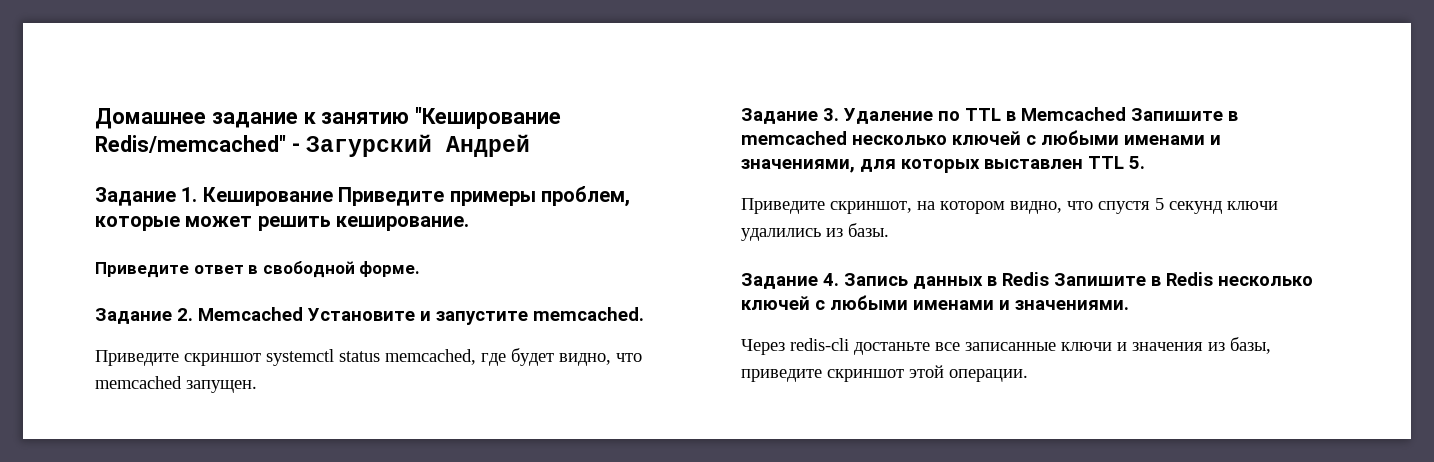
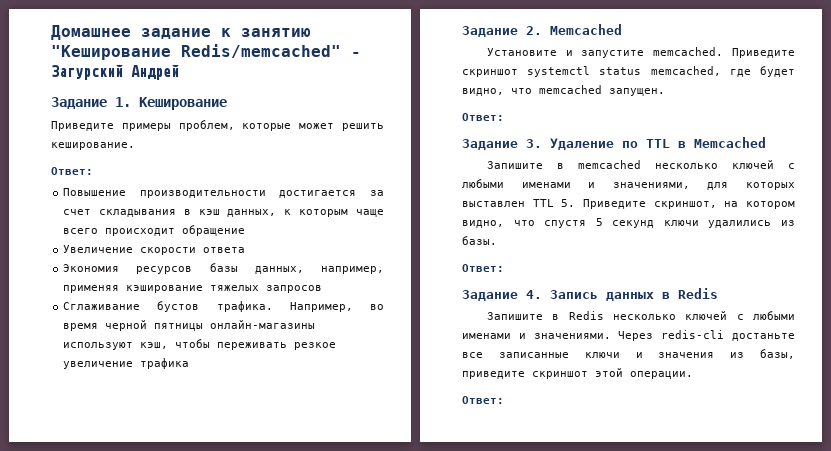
- Задание 1. Кеширование Приведите примеры проблем, которые может решить кеширование.
- Приведите ответ в свободной форме.
+ Задание 1. Кеширование
+ Приведите примеры проблем, которые может решить кеширование.
+ Ответ:
+ Повышение производительности достигается за счет складывания в кэш данных, к которым чаще всего происходит обращение
+ Увеличение скорости ответа
+ Экономия ресурсов базы данных, например, применяя кэширование тяжелых запросов
+ Сглаживание бустов трафика. Например, во время черной пятницы онлайн-магазины используют кэш, чтобы переживать резкое увеличение трафика
- Задание 2. Memcached Установите и запустите memcached.
- Приведите скриншот systemctl status memcached, где будет видно, что memcached запущен.
+ Задание 2. Memcached
+ Установите и запустите memcached. Приведите скриншот systemctl status memcached, где будет видно, что memcached запущен.
+ Ответ:
- Задание 3. Удаление по TTL в Memcached Запишите в memcached несколько ключей с любыми именами и значениями, для которых выставлен TTL 5.
- Приведите скриншот, на котором видно, что спустя 5 секунд ключи удалились из базы.
+ Задание 3. Удаление по TTL в Memcached
+ Запишите в memcached несколько ключей с любыми именами и значениями, для которых выставлен TTL 5. Приведите скриншот, на котором видно, что спустя 5 секунд ключи удалились из базы.
+ Ответ:
- Задание 4. Запись данных в Redis Запишите в Redis несколько ключей с любыми именами и значениями.
- Через redis-cli достаньте все записанные ключи и значения из базы, приведите скриншот этой операции.
+ Задание 4. Запись данных в Redis
+ Запишите в Redis несколько ключей с любыми именами и значениями. Через redis-cli достаньте все записанные ключи и значения из базы, приведите скриншот этой операции.
+ Ответ:

